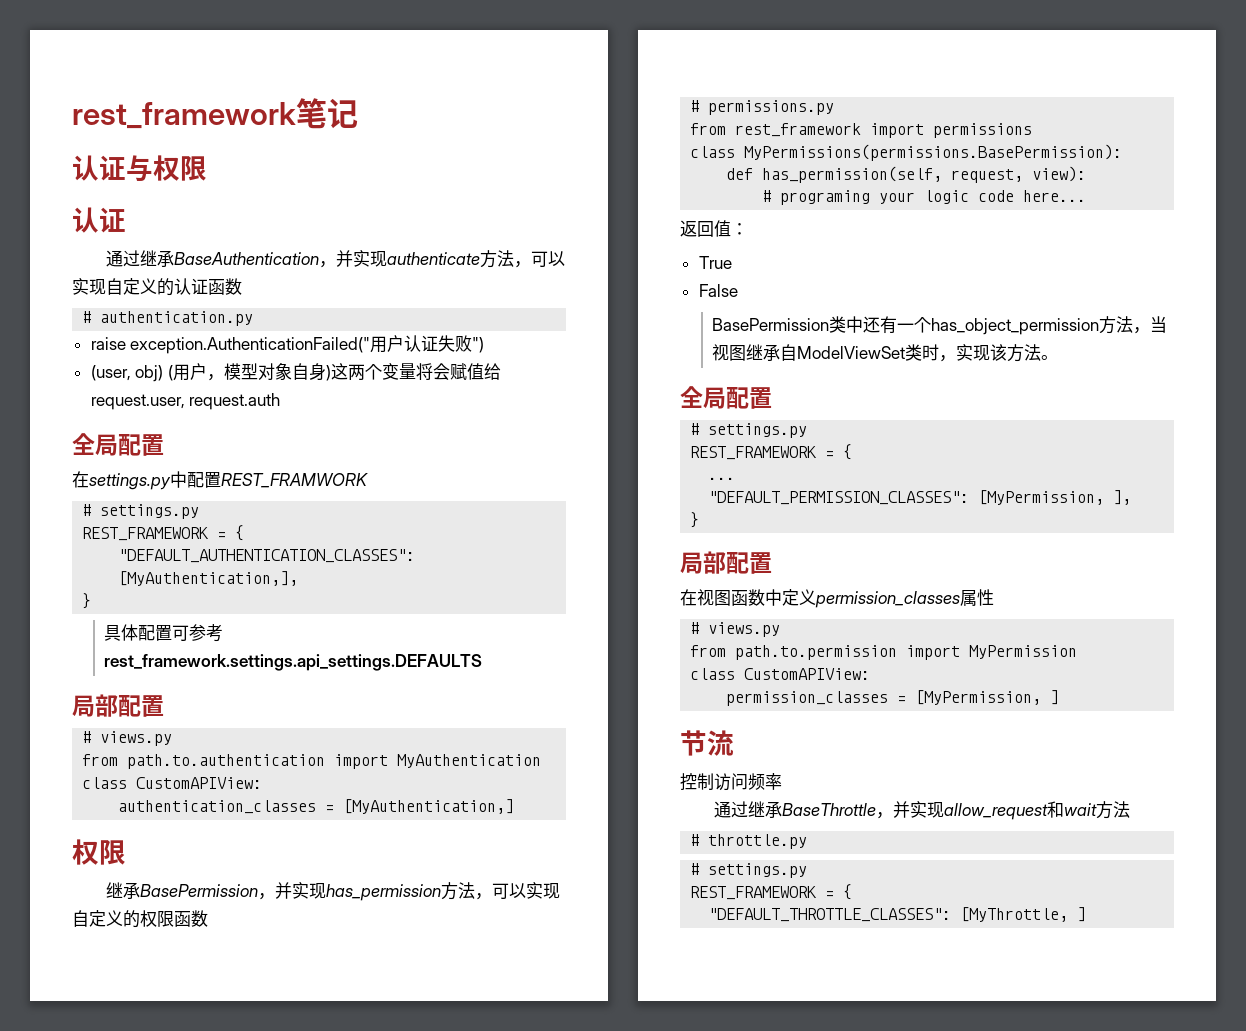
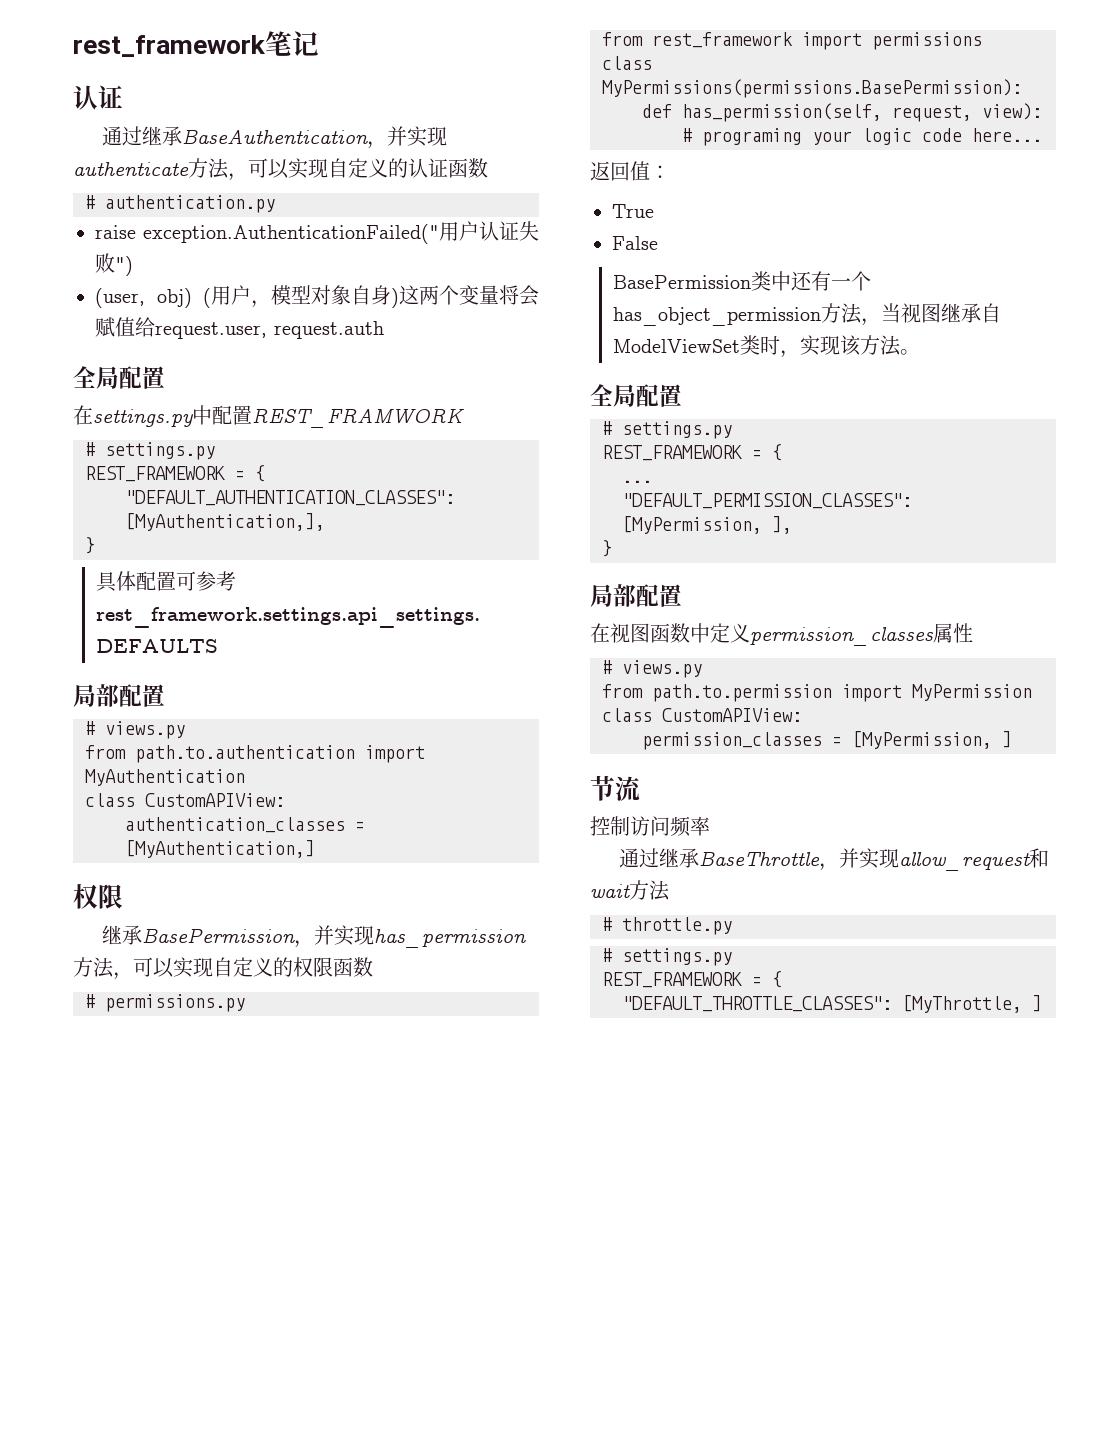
- 认证与权限

